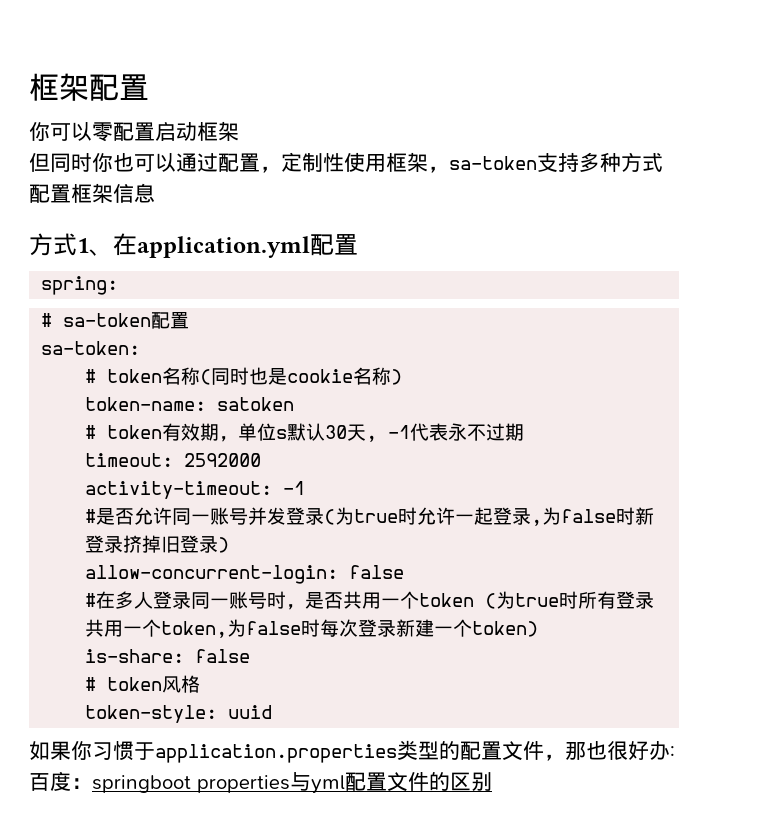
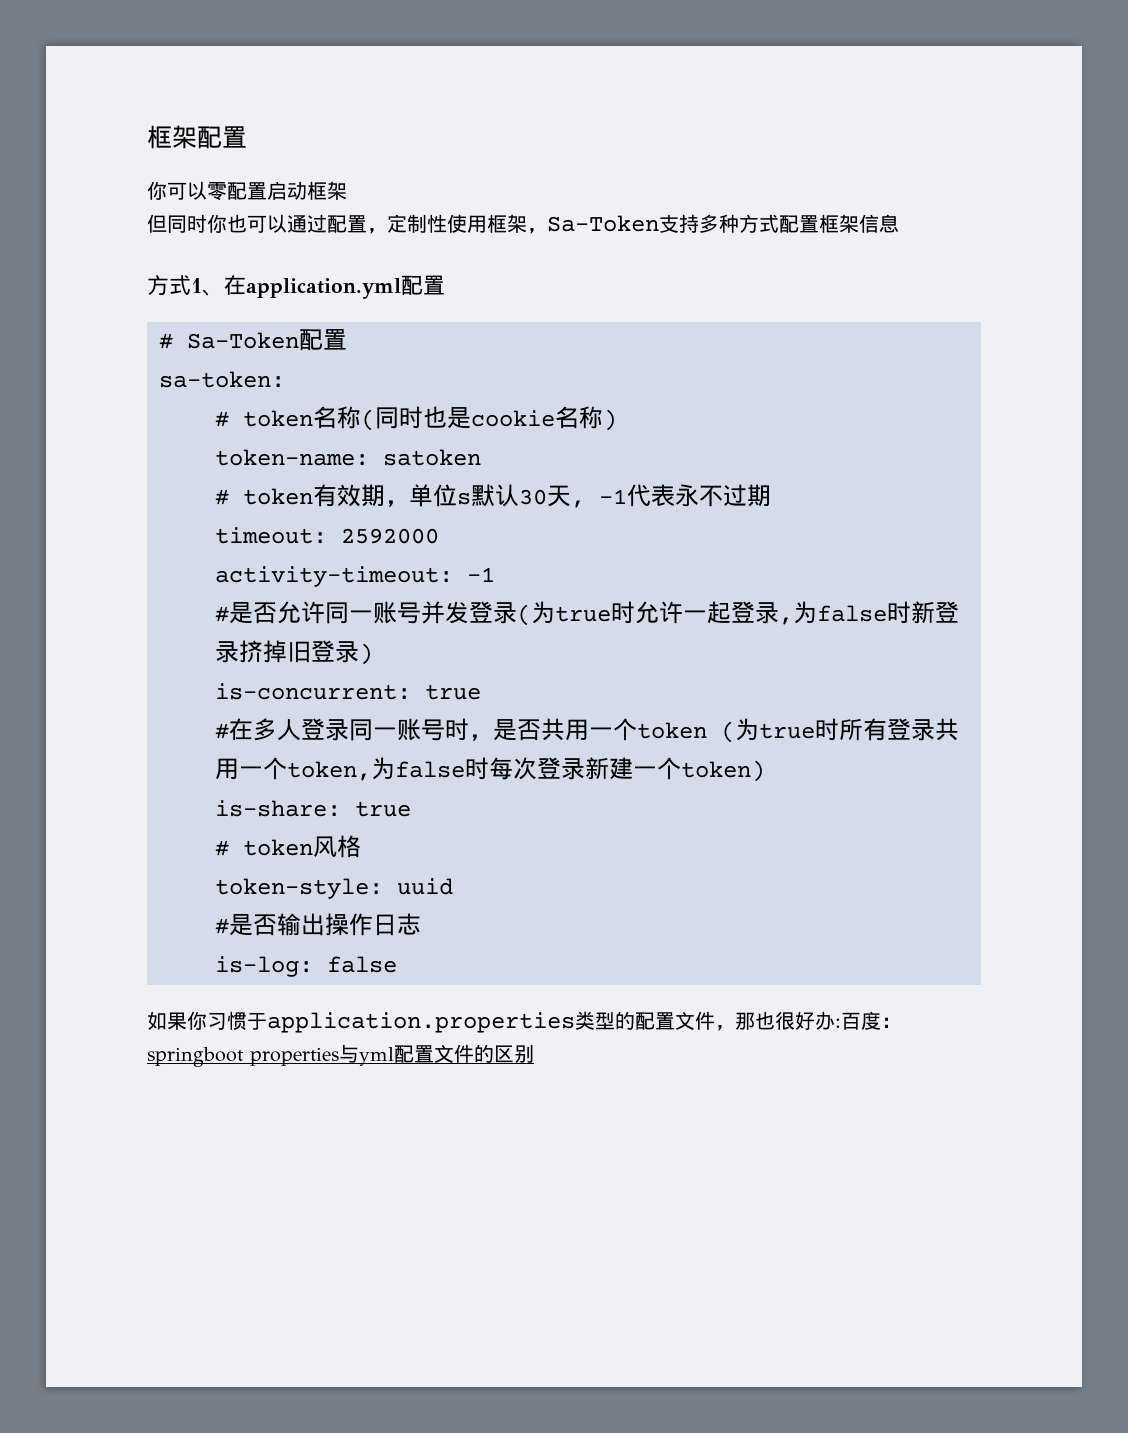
- 但同时你也可以通过配置，定制性使用框架，sa-token支持多种方式配置框架信息
+ 但同时你也可以通过配置，定制性使用框架，Sa-Token支持多种方式配置框架信息
- spring:
- # sa-token配置
+ # Sa-Token配置
- allow-concurrent-login: false
+ is-concurrent: true
- is-share: false
+ is-share: true
+ #是否输出操作日志
+ is-log: false

